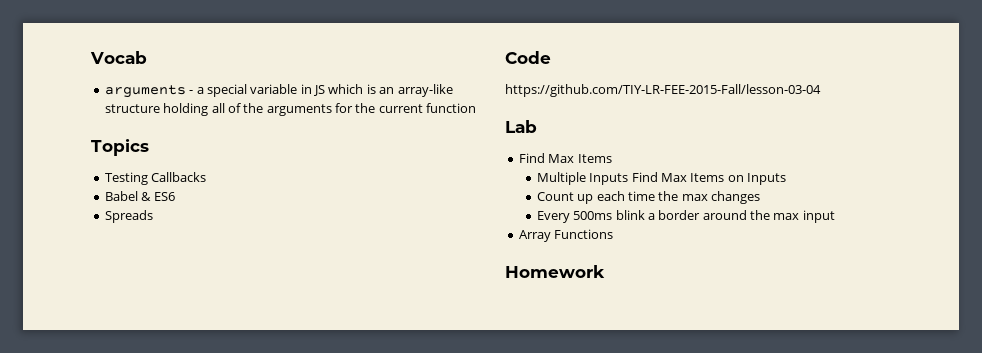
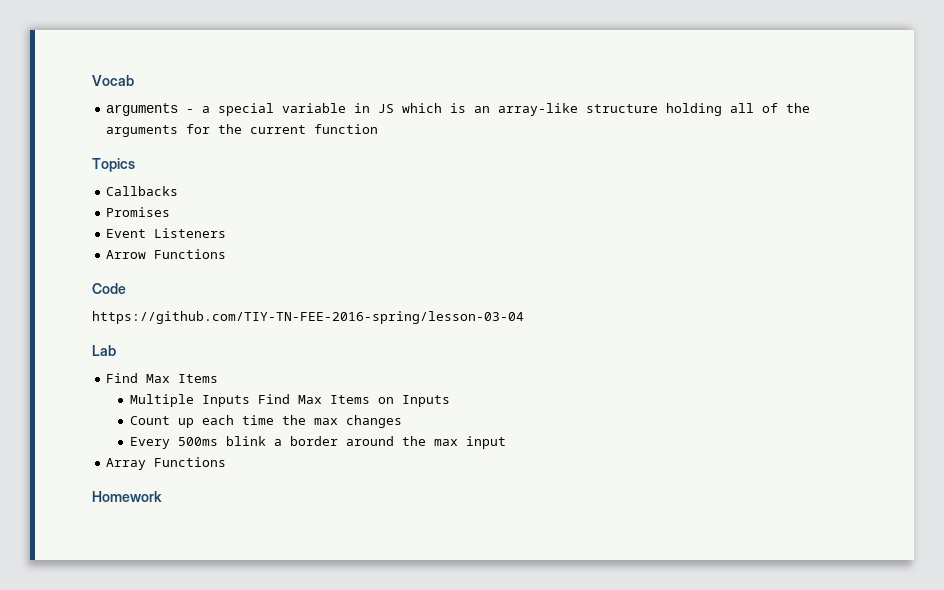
- Testing Callbacks
+ Callbacks
- Babel & ES6
- Spreads
+ Promises
+ Event Listeners
+ Arrow Functions
- https://github.com/TIY-LR-FEE-2015-Fall/lesson-03-04
+ https://github.com/TIY-TN-FEE-2016-spring/lesson-03-04

